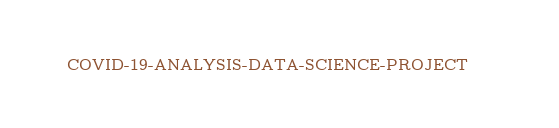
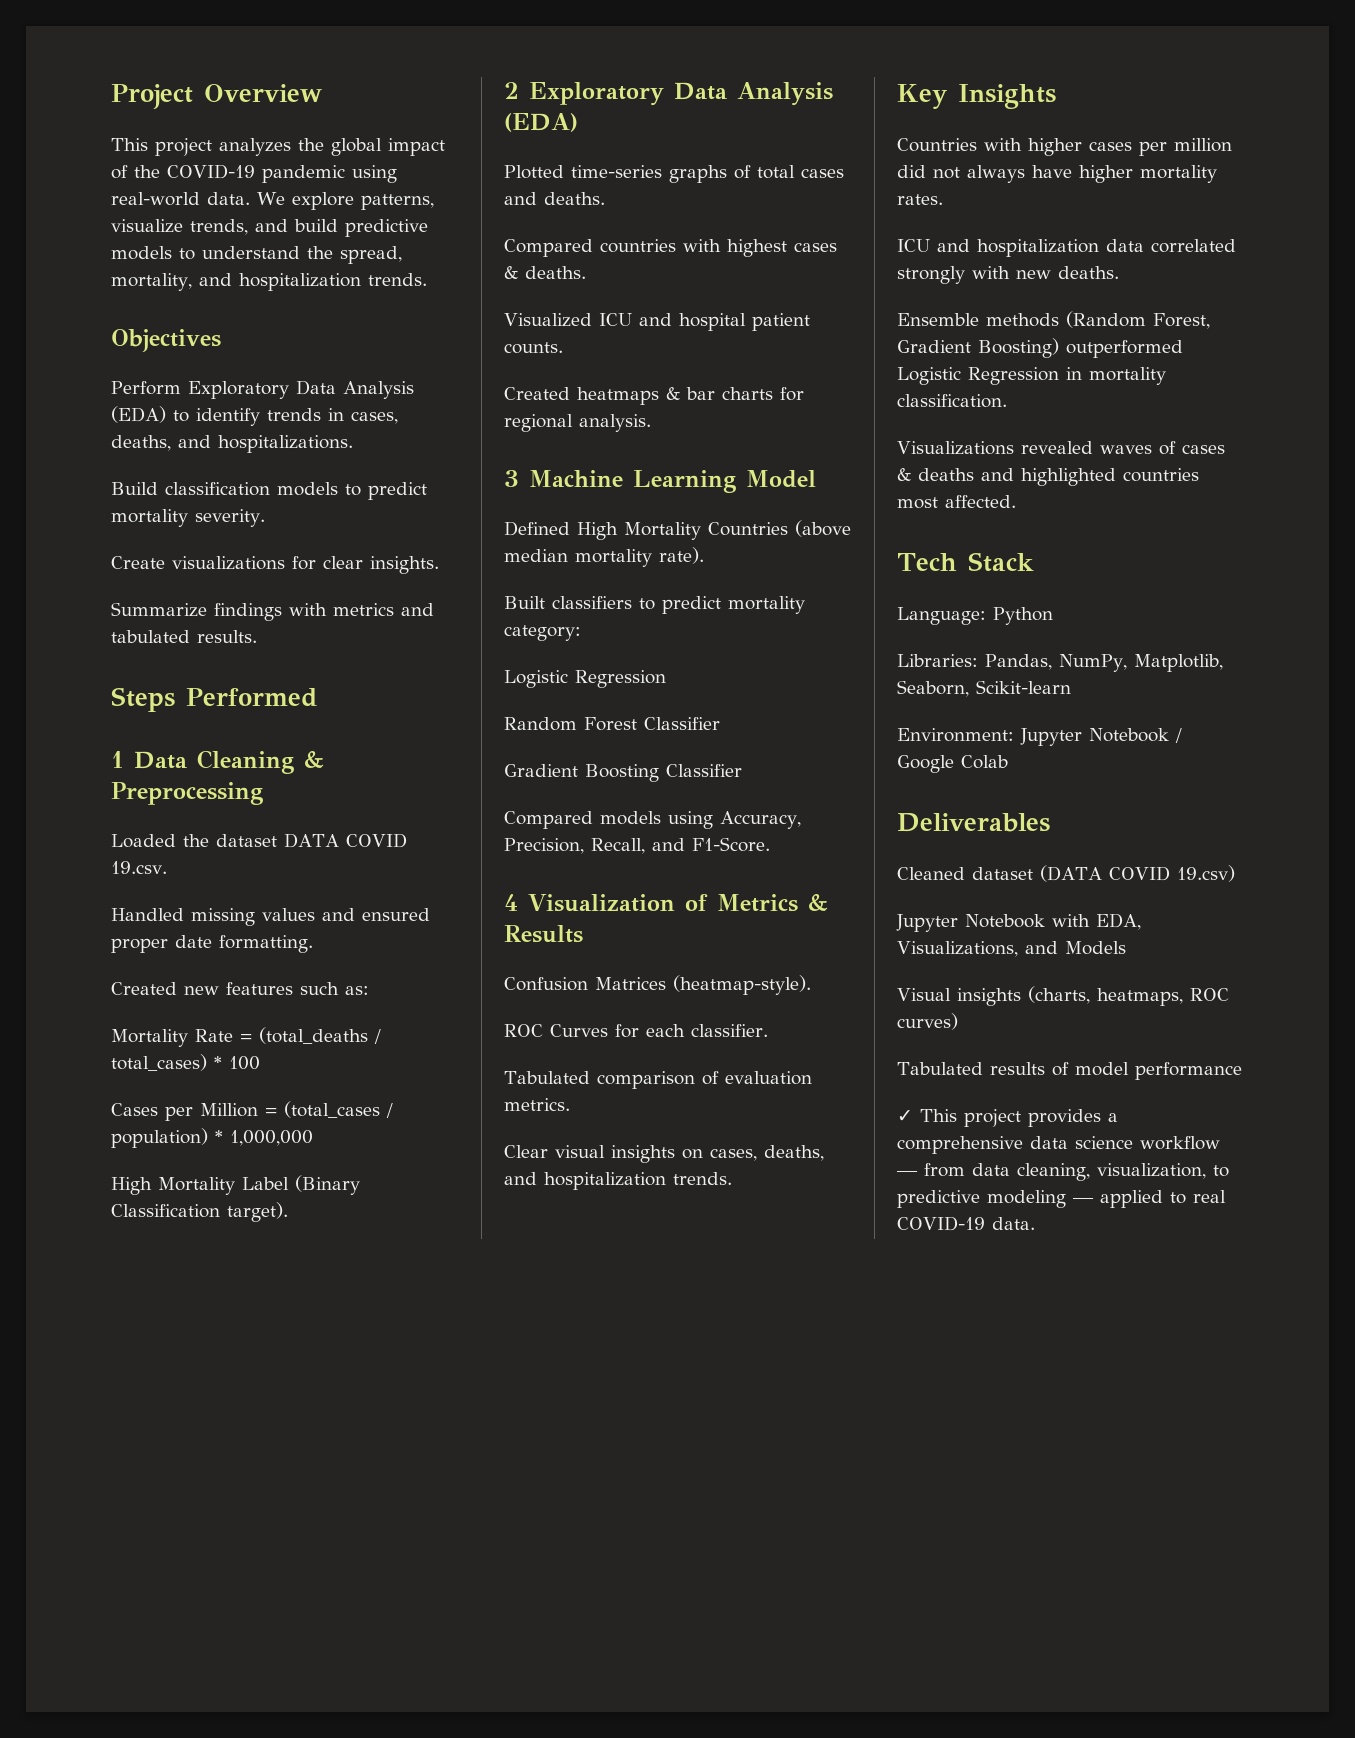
- COVID-19-ANALYSIS-DATA-SCIENCE-PROJECT
+ Project Overview
+ This project analyzes the global impact of the COVID-19 pandemic using real-world data. We explore patterns, visualize trends, and build predictive models to understand the spread, mortality, and hospitalization trends.
+ Objectives
+ Perform Exploratory Data Analysis (EDA) to identify trends in cases, deaths, and hospitalizations.
+ Build classification models to predict mortality severity.
+ Create visualizations for clear insights.
+ Summarize findings with metrics and tabulated results.
+ Steps Performed
+ 1 Data Cleaning & Preprocessing
+ Loaded the dataset DATA COVID 19.csv.
+ Handled missing values and ensured proper date formatting.
+ Created new features such as:
+ Mortality Rate = (total_deaths / total_cases) * 100
+ Cases per Million = (total_cases / population) * 1,000,000
+ High Mortality Label (Binary Classification target).
+ 2 Exploratory Data Analysis (EDA)
+ Plotted time-series graphs of total cases and deaths.
+ Compared countries with highest cases & deaths.
+ Visualized ICU and hospital patient counts.
+ Created heatmaps & bar charts for regional analysis.
+ 3 Machine Learning Model
+ Defined High Mortality Countries (above median mortality rate).
+ Built classifiers to predict mortality category:
+ Logistic Regression
+ Random Forest Classifier
+ Gradient Boosting Classifier
+ Compared models using Accuracy, Precision, Recall, and F1-Score.
+ 4 Visualization of Metrics & Results
+ Confusion Matrices (heatmap-style).
+ ROC Curves for each classifier.
+ Tabulated comparison of evaluation metrics.
+ Clear visual insights on cases, deaths, and hospitalization trends.
+ Key Insights
+ Countries with higher cases per million did not always have higher mortality rates.
+ ICU and hospitalization data correlated strongly with new deaths.
+ Ensemble methods (Random Forest, Gradient Boosting) outperformed Logistic Regression in mortality classification.
+ Visualizations revealed waves of cases & deaths and highlighted countries most affected.
+ Tech Stack
+ Language: Python
+ Libraries: Pandas, NumPy, Matplotlib, Seaborn, Scikit-learn
+ Environment: Jupyter Notebook / Google Colab
+ Deliverables
+ Cleaned dataset (DATA COVID 19.csv)
+ Jupyter Notebook with EDA, Visualizations, and Models
+ Visual insights (charts, heatmaps, ROC curves)
+ Tabulated results of model performance
+ ✓ This project provides a comprehensive data science workflow — from data cleaning, visualization, to predictive modeling — applied to real COVID-19 data.

